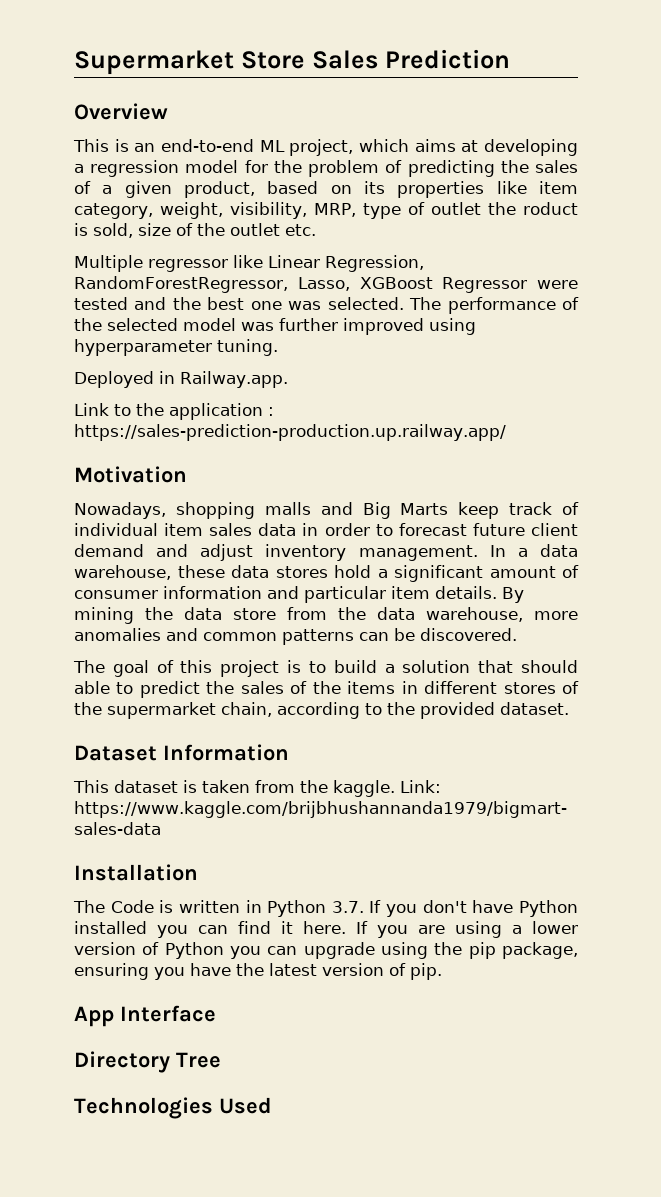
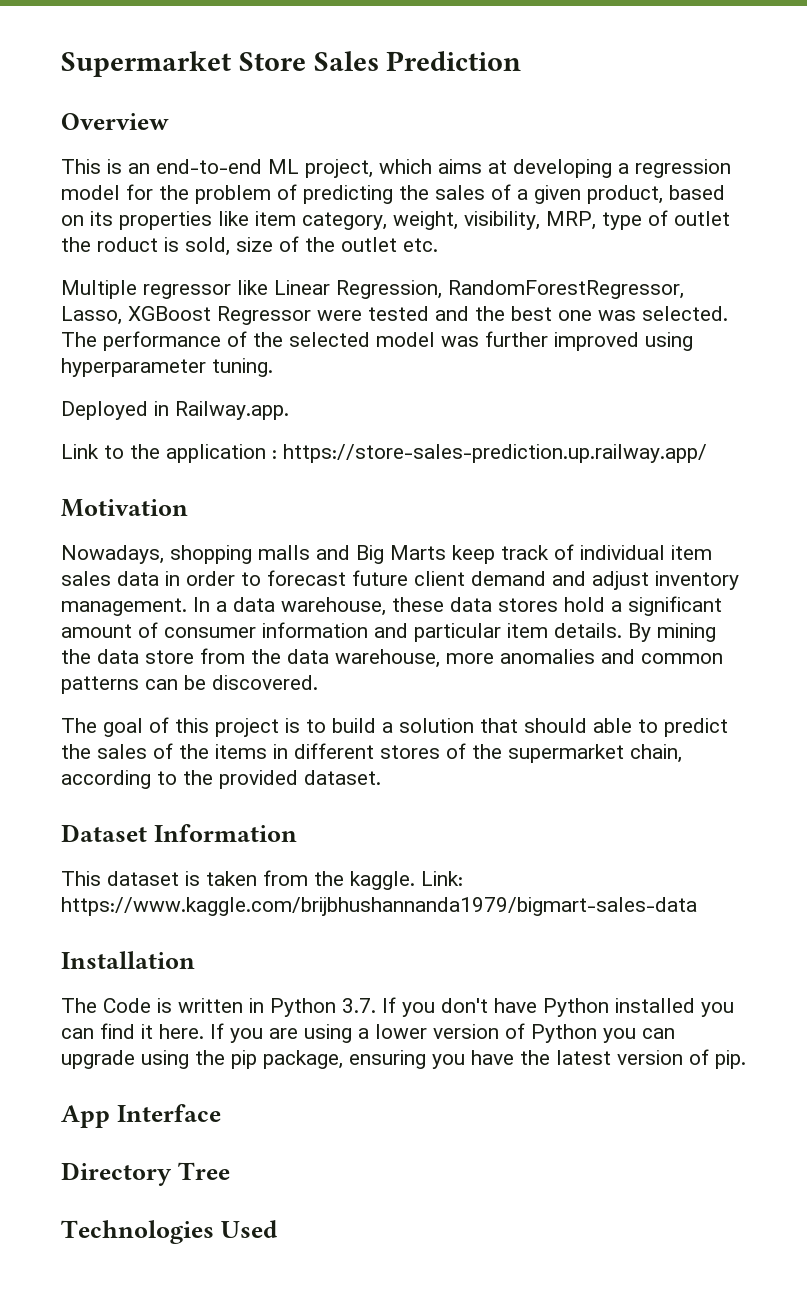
- Link to the application : https://sales-prediction-production.up.railway.app/
+ Link to the application : https://store-sales-prediction.up.railway.app/

